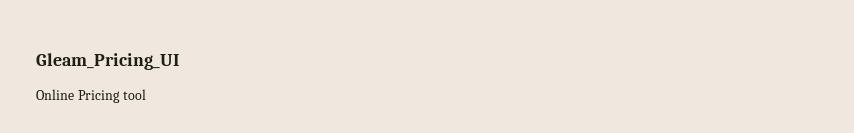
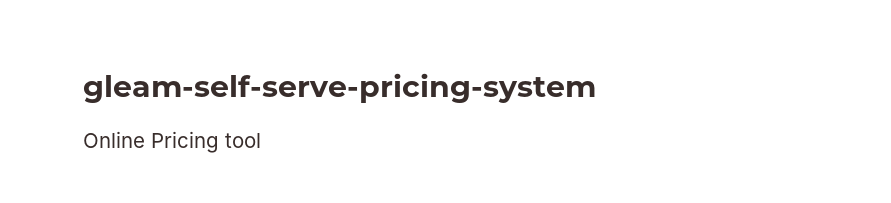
- Gleam_Pricing_UI
+ gleam-self-serve-pricing-system

